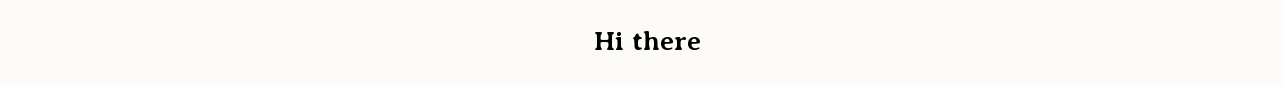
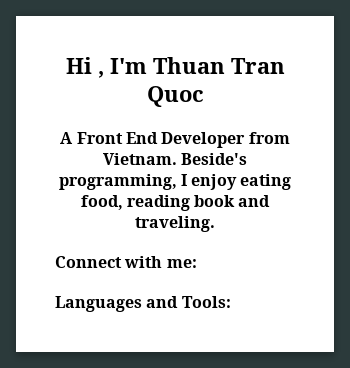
- Hi there
+ Hi , I'm Thuan Tran Quoc
+ A Front End Developer from Vietnam. Beside's programming, I enjoy eating food, reading book and traveling.
+ Connect with me:
+ Languages and Tools:

